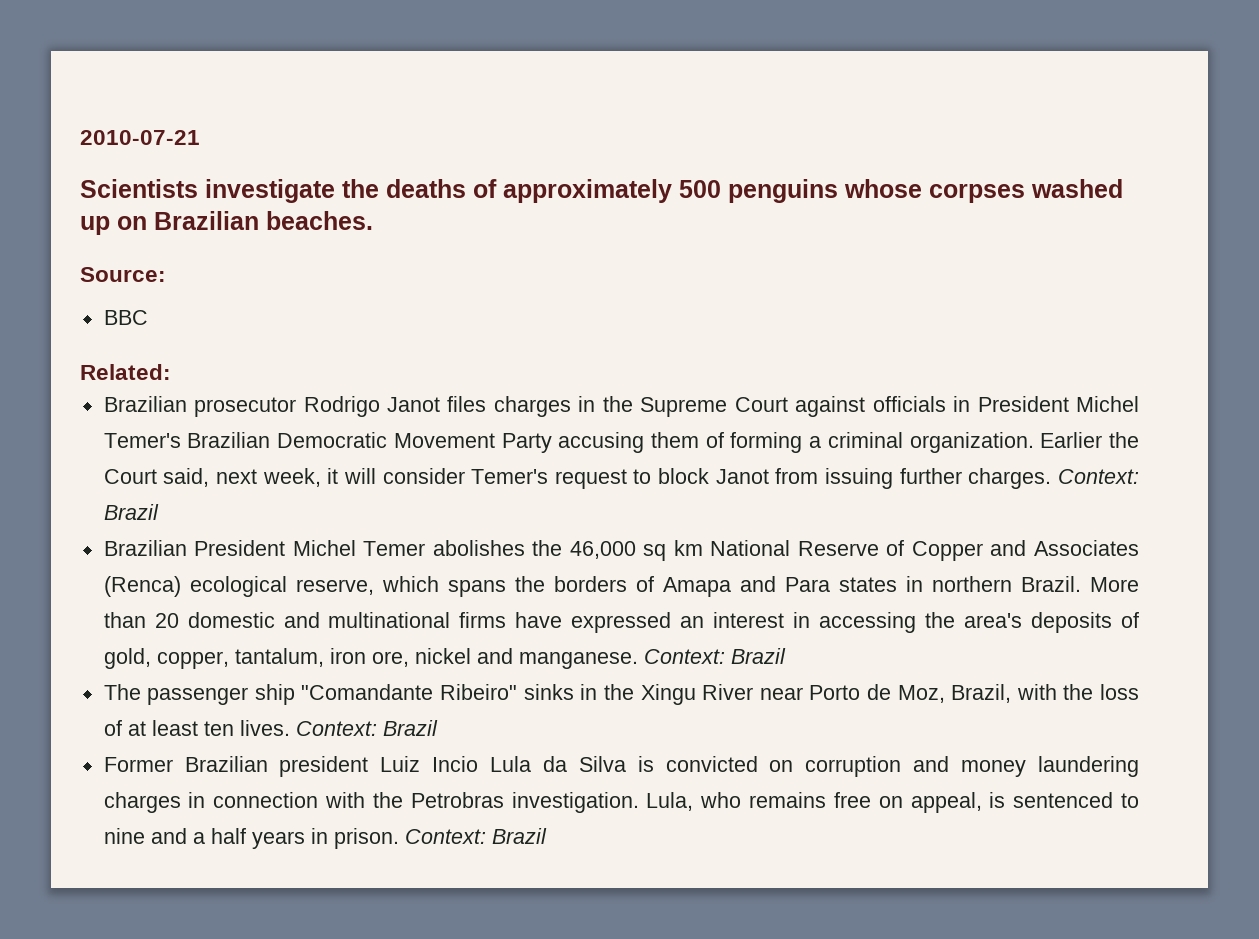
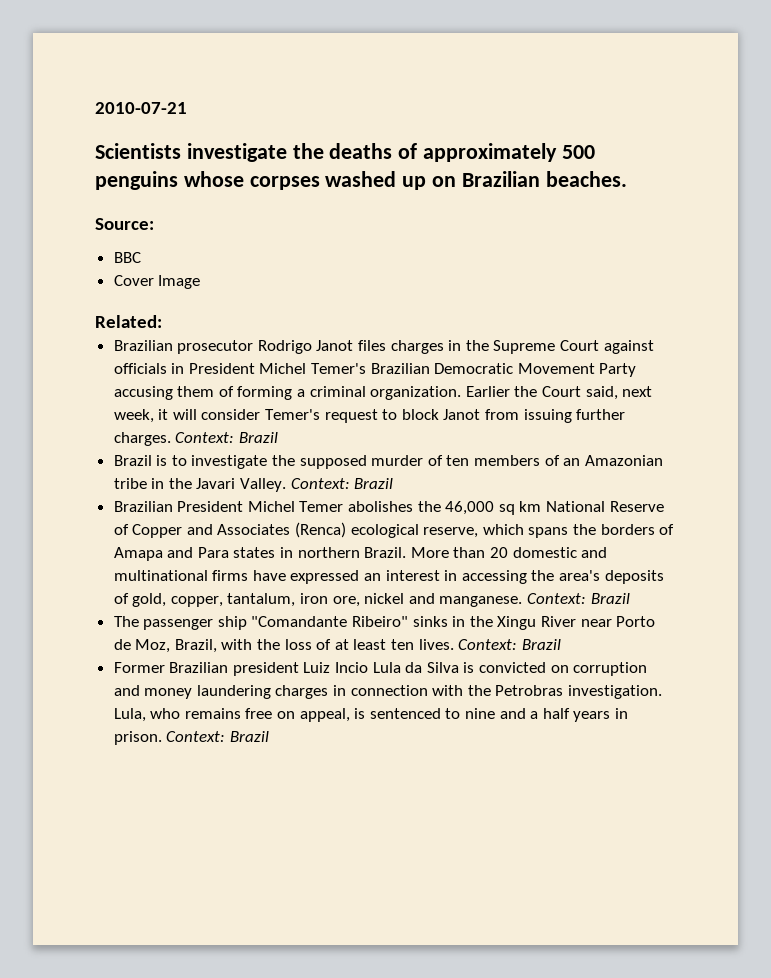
+ Cover Image
+ Brazil is to investigate the supposed murder of ten members of an Amazonian tribe in the Javari Valley. Context: Brazil

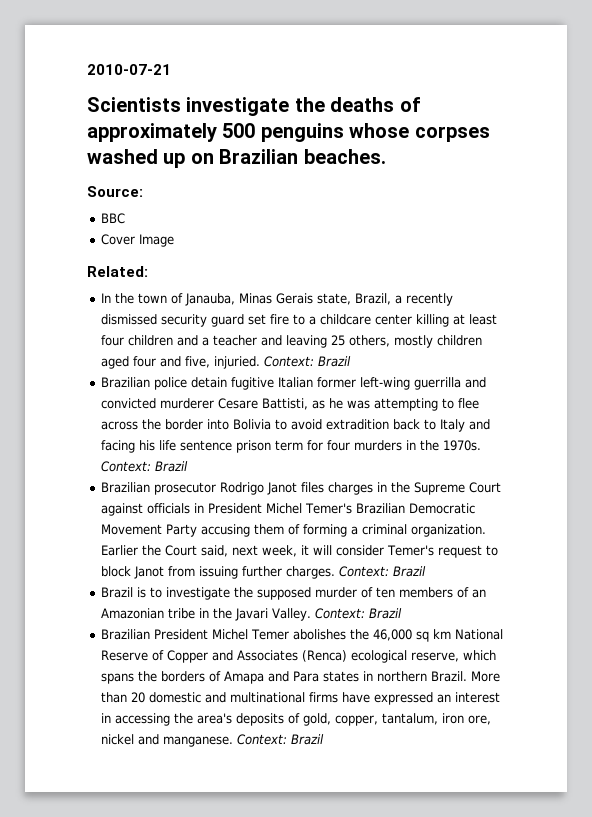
+ In the town of Janauba, Minas Gerais state, Brazil, a recently dismissed security guard set fire to a childcare center killing at least four children and a teacher and leaving 25 others, mostly children aged four and five, injuried. Context: Brazil
+ Brazilian police detain fugitive Italian former left-wing guerrilla and convicted murderer Cesare Battisti, as he was attempting to flee across the border into Bolivia to avoid extradition back to Italy and facing his life sentence prison term for four murders in the 1970s. Context: Brazil
- The passenger ship "Comandante Ribeiro" sinks in the Xingu River near Porto de Moz, Brazil, with the loss of at least ten lives. Context: Brazil
- Former Brazilian president Luiz Incio Lula da Silva is convicted on corruption and money laundering charges in connection with the Petrobras investigation. Lula, who remains free on appeal, is sentenced to nine and a half years in prison. Context: Brazil

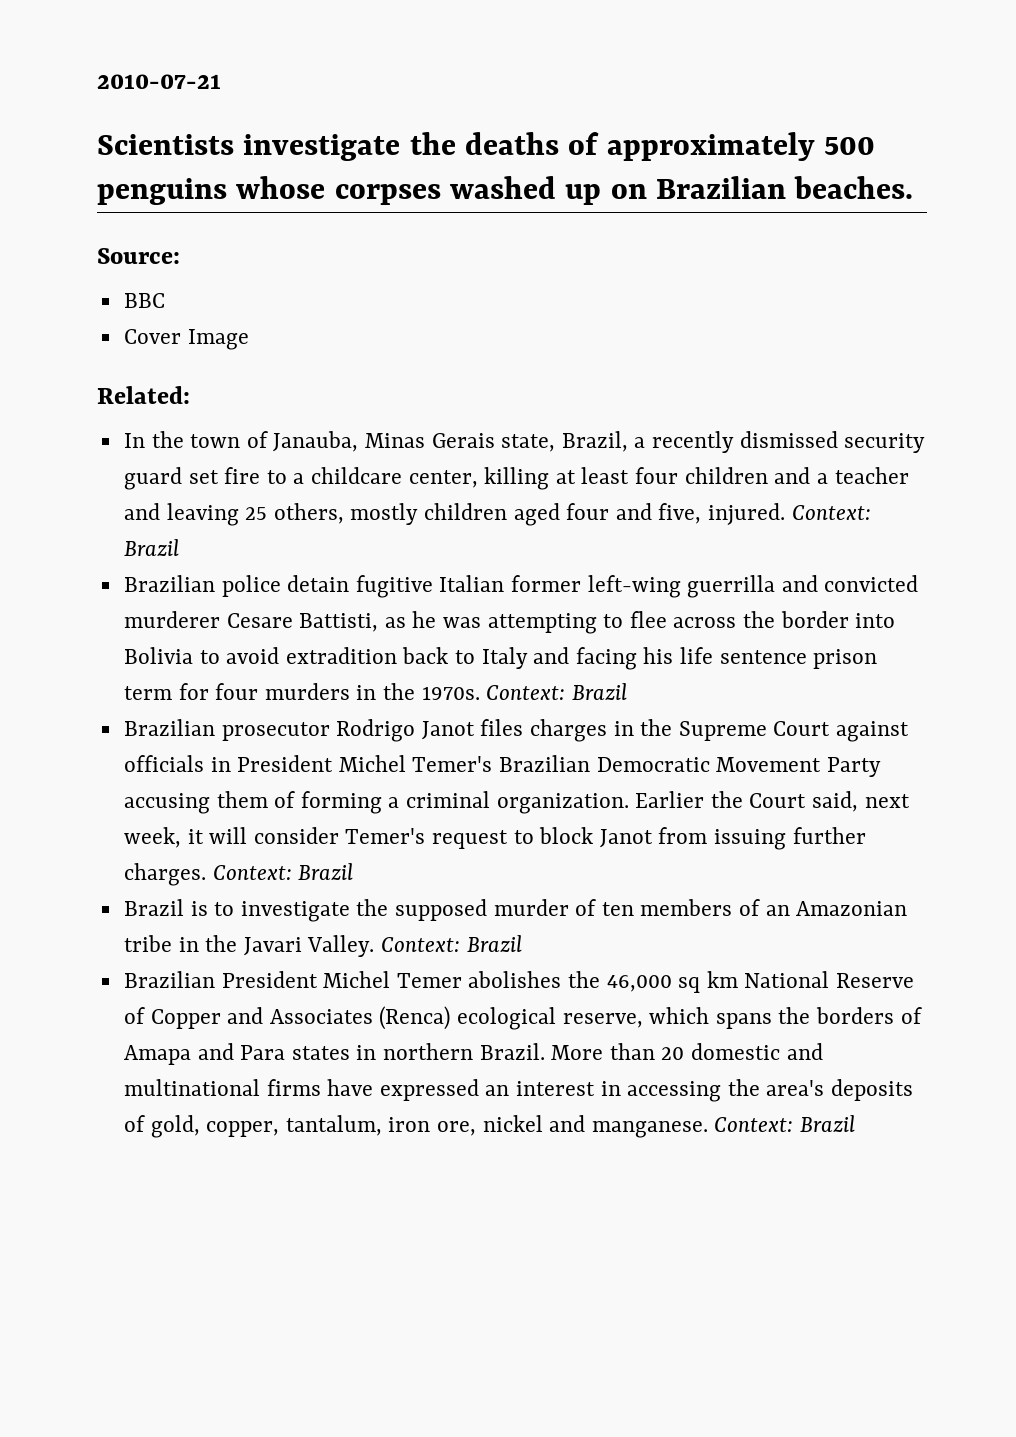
- In the town of Janauba, Minas Gerais state, Brazil, a recently dismissed security guard set fire to a childcare center killing at least four children and a teacher and leaving 25 others, mostly children aged four and five, injuried.
+ In the town of Janauba, Minas Gerais state, Brazil, a recently dismissed security guard set fire to a childcare center, killing at least four children and a teacher and leaving 25 others, mostly children aged four and five, injured.

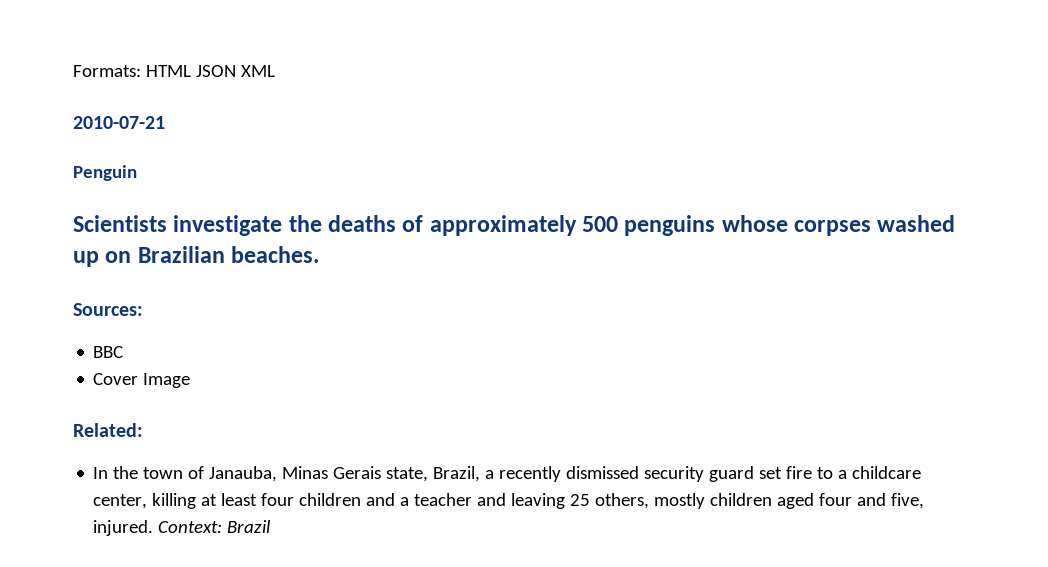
+ Formats: HTML JSON XML
+ Penguin
- Source:
+ Sources:
- Brazilian police detain fugitive Italian former left-wing guerrilla and convicted murderer Cesare Battisti, as he was attempting to flee across the border into Bolivia to avoid extradition back to Italy and facing his life sentence prison term for four murders in the 1970s. Context: Brazil
- Brazilian prosecutor Rodrigo Janot files charges in the Supreme Court against officials in President Michel Temer's Brazilian Democratic Movement Party accusing them of forming a criminal organization. Earlier the Court said, next week, it will consider Temer's request to block Janot from issuing further charges. Context: Brazil
- Brazil is to investigate the supposed murder of ten members of an Amazonian tribe in the Javari Valley. Context: Brazil
- Brazilian President Michel Temer abolishes the 46,000 sq km National Reserve of Copper and Associates (Renca) ecological reserve, which spans the borders of Amapa and Para states in northern Brazil. More than 20 domestic and multinational firms have expressed an interest in accessing the area's deposits of gold, copper, tantalum, iron ore, nickel and manganese. Context: Brazil

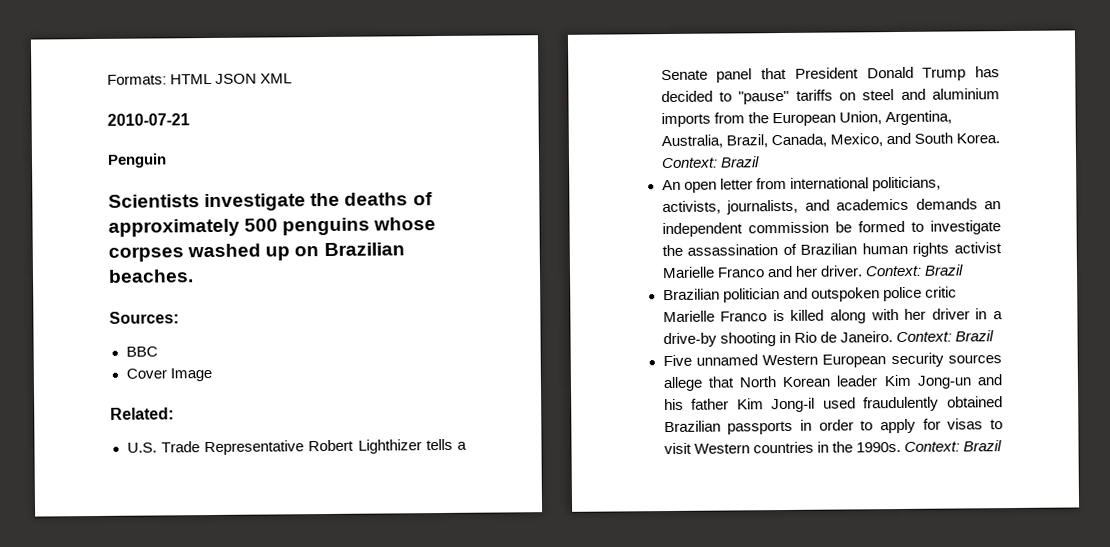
- In the town of Janauba, Minas Gerais state, Brazil, a recently dismissed security guard set fire to a childcare center, killing at least four children and a teacher and leaving 25 others, mostly children aged four and five, injured.
+ U.S. Trade Representative Robert Lighthizer tells a Senate panel that President Donald Trump has decided to "pause" tariffs on steel and aluminium imports from the European Union, Argentina, Australia, Brazil, Canada, Mexico, and South Korea. Context: Brazil
+ An open letter from international politicians, activists, journalists, and academics demands an independent commission be formed to investigate the assassination of Brazilian human rights activist Marielle Franco and her driver. Context: Brazil
+ Brazilian politician and outspoken police critic Marielle Franco is killed along with her driver in a drive-by shooting in Rio de Janeiro. Context: Brazil
+ Five unnamed Western European security sources allege that North Korean leader Kim Jong-un and his father Kim Jong-il used fraudulently obtained Brazilian passports in order to apply for visas to visit Western countries in the 1990s.

